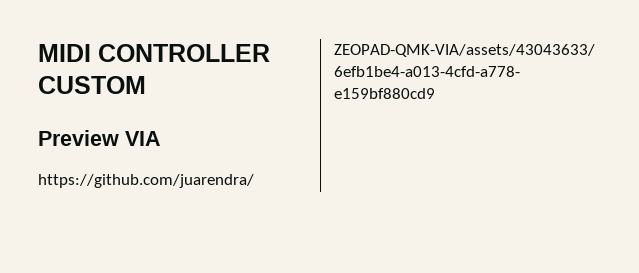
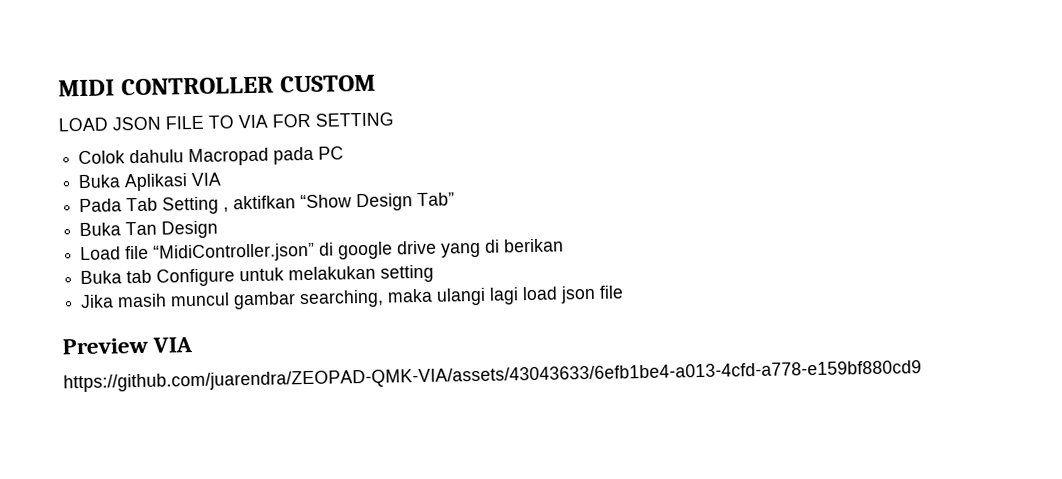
+ LOAD JSON FILE TO VIA FOR SETTING
+ Colok dahulu Macropad pada PC
+ Buka Aplikasi VIA
+ Pada Tab Setting , aktifkan “Show Design Tab”
+ Buka Tan Design
+ Load file “MidiController.json” di google drive yang di berikan
+ Buka tab Configure untuk melakukan setting
+ Jika masih muncul gambar searching, maka ulangi lagi load json file

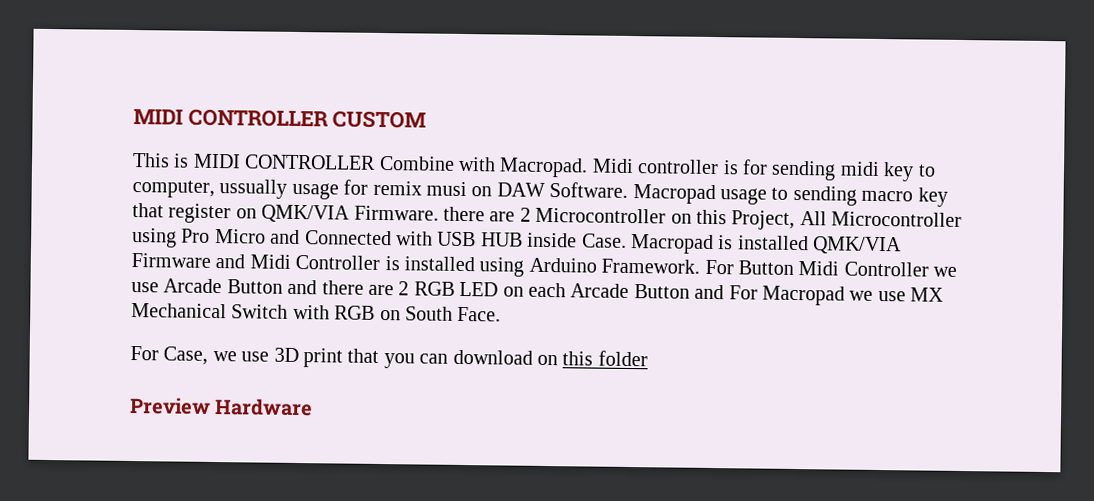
- LOAD JSON FILE TO VIA FOR SETTING
- Colok dahulu Macropad pada PC
- Buka Aplikasi VIA
- Pada Tab Setting , aktifkan “Show Design Tab”
- Buka Tan Design
- Load file “MidiController.json” di google drive yang di berikan
- Buka tab Configure untuk melakukan setting
- Jika masih muncul gambar searching, maka ulangi lagi load json file
+ This is MIDI CONTROLLER Combine with Macropad. Midi controller is for sending midi key to computer, ussually usage for remix musi on DAW Software. Macropad usage to sending macro key that register on QMK/VIA Firmware. there are 2 Microcontroller on this Project, All Microcontroller using Pro Micro and Connected with USB HUB inside Case. Macropad is installed QMK/VIA Firmware and Midi Controller is installed using Arduino Framework. For Button Midi Controller we use Arcade Button and there are 2 RGB LED on each Arcade Button and For Macropad we use MX Mechanical Switch with RGB on South Face.
+ For Case, we use 3D print that you can download on this folder
- Preview VIA
- https://github.com/juarendra/ZEOPAD-QMK-VIA/assets/43043633/6efb1be4-a013-4cfd-a778-e159bf880cd9
+ Preview Hardware

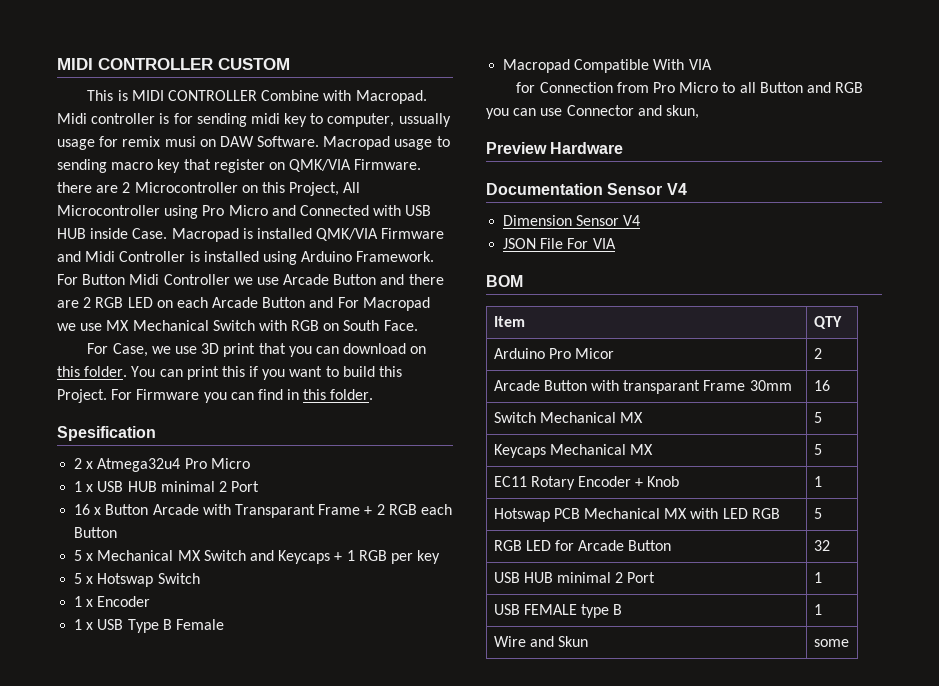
- For Case, we use 3D print that you can download on this folder
+ For Case, we use 3D print that you can download on this folder. You can print this if you want to build this Project. For Firmware you can find in this folder.
+ Spesification
+ 2 x Atmega32u4 Pro Micro
+ 1 x USB HUB minimal 2 Port
+ 16 x Button Arcade with Transparant Frame + 2 RGB each Button
+ 5 x Mechanical MX Switch and Keycaps + 1 RGB per key
+ 5 x Hotswap Switch
+ 1 x Encoder
+ 1 x USB Type B Female
+ Macropad Compatible With VIA
+ for Connection from Pro Micro to all Button and RGB you can use Connector and skun,
  Preview Hardware
+ Documentation Sensor V4
+ Dimension Sensor V4
+ JSON File For VIA
+ BOM
+ Item | QTY
+ Arduino Pro Micor | 2
+ Arcade Button with transparant Frame 30mm | 16
+ Switch Mechanical MX | 5
+ Keycaps Mechanical MX | 5
+ EC11 Rotary Encoder + Knob | 1
+ Hotswap PCB Mechanical MX with LED RGB | 5
+ RGB LED for Arcade Button | 32
+ USB HUB minimal 2 Port | 1
+ USB FEMALE type B | 1
+ Wire and Skun | some

